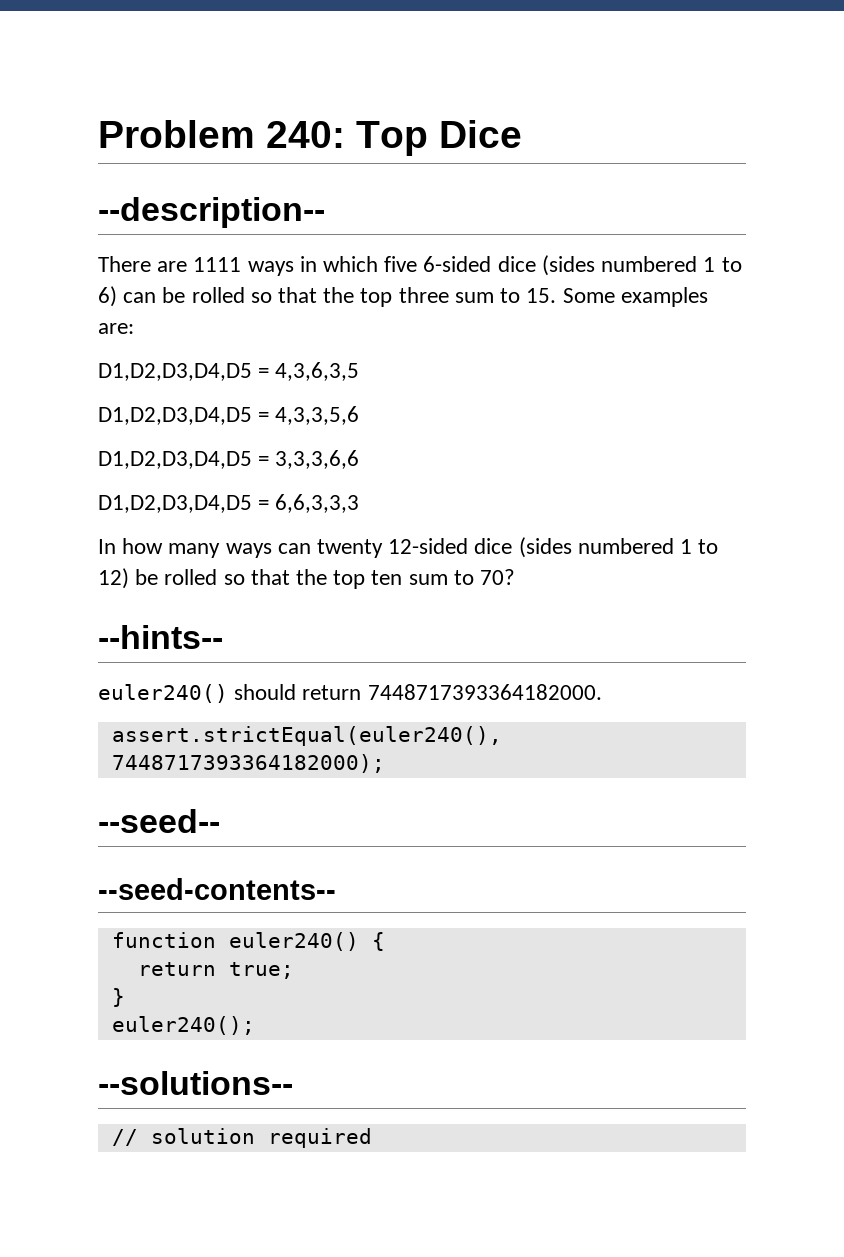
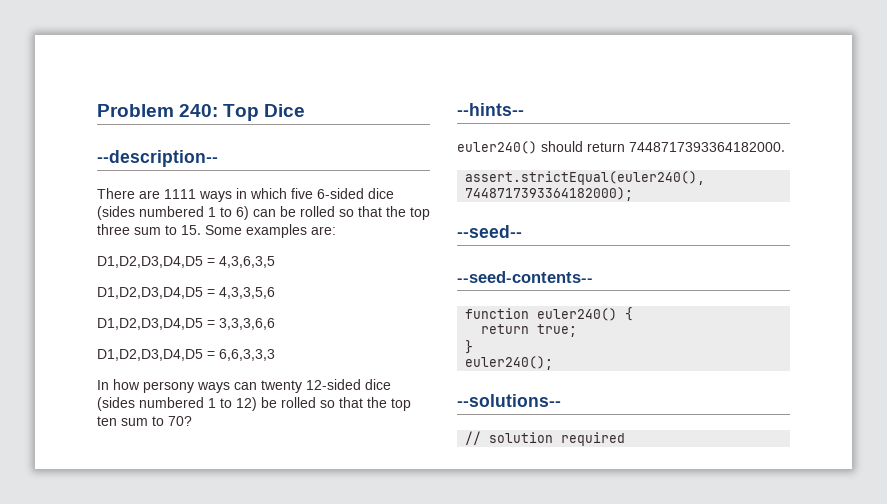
- In how many ways can twenty 12-sided dice (sides numbered 1 to 12) be rolled so that the top ten sum to 70?
+ In how persony ways can twenty 12-sided dice (sides numbered 1 to 12) be rolled so that the top ten sum to 70?

